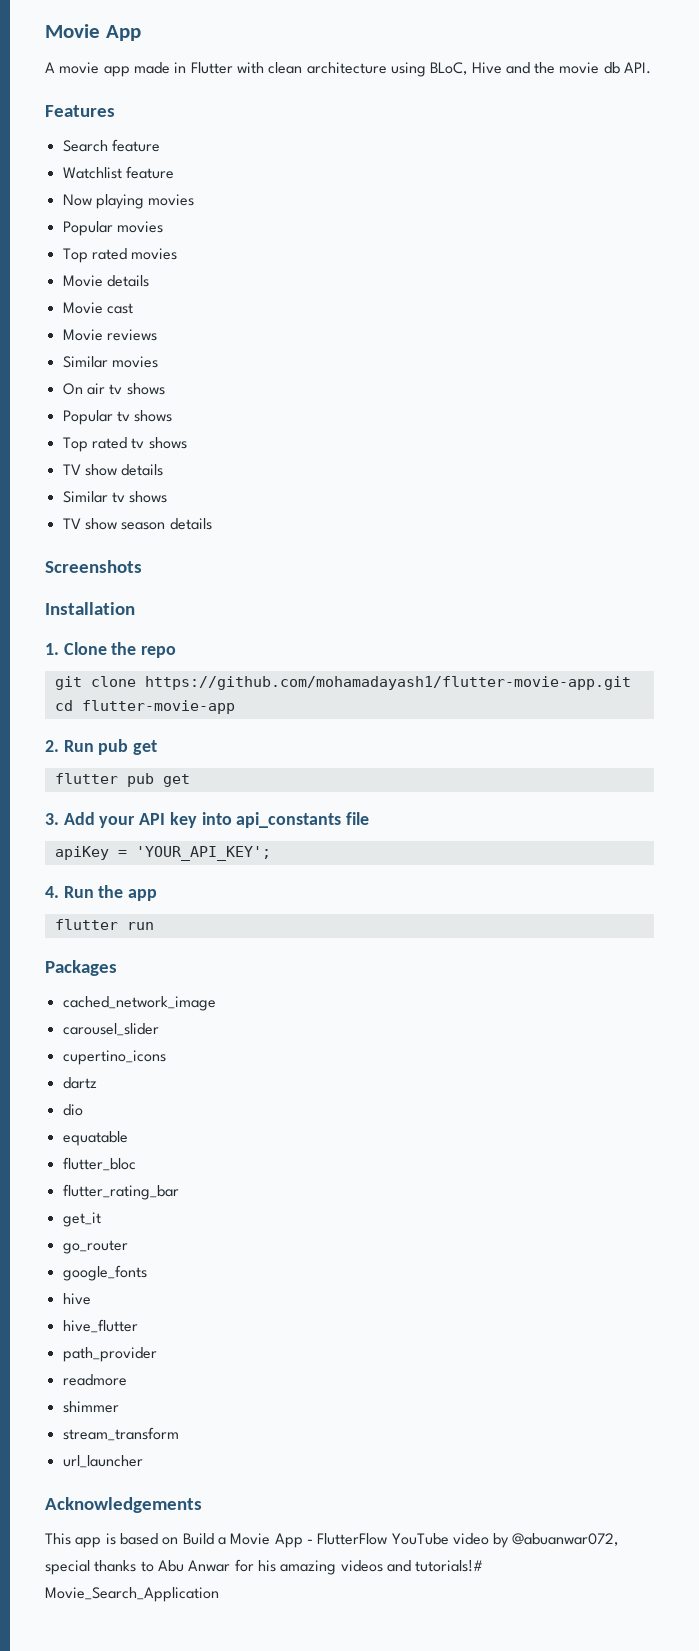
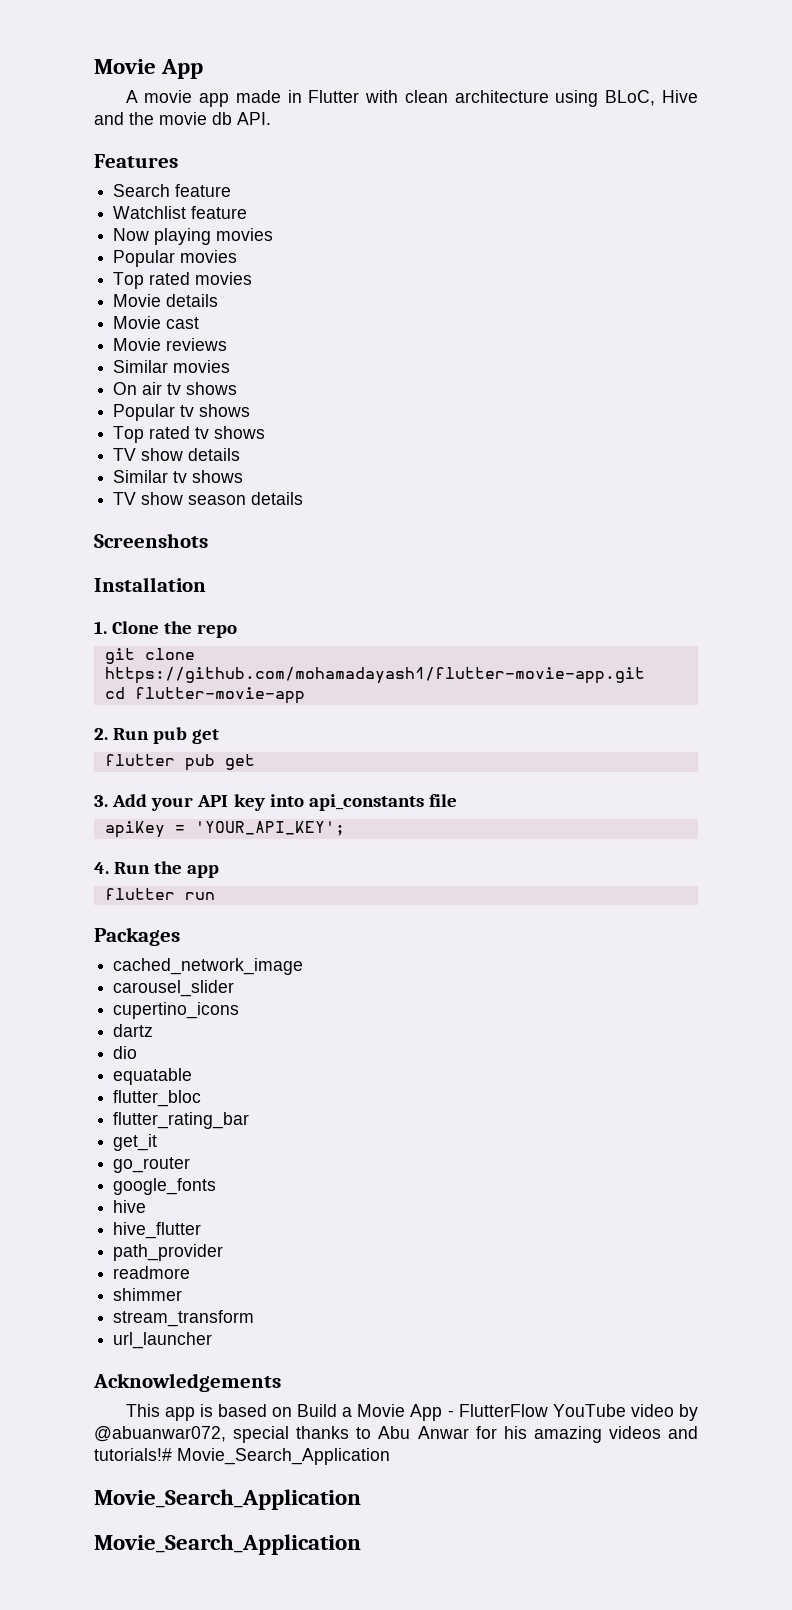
  This app is based on Build a Movie App - FlutterFlow YouTube video by @abuanwar072, special thanks to Abu Anwar for his amazing videos and tutorials!# Movie_Search_Application
+ Movie_Search_Application
+ Movie_Search_Application

